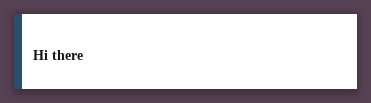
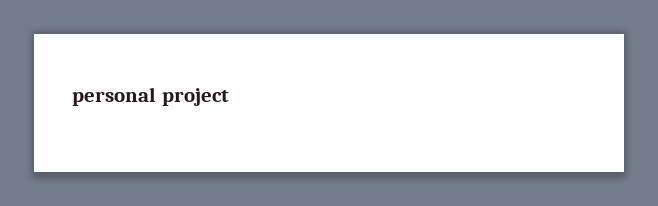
- Hi there
+ personal project

